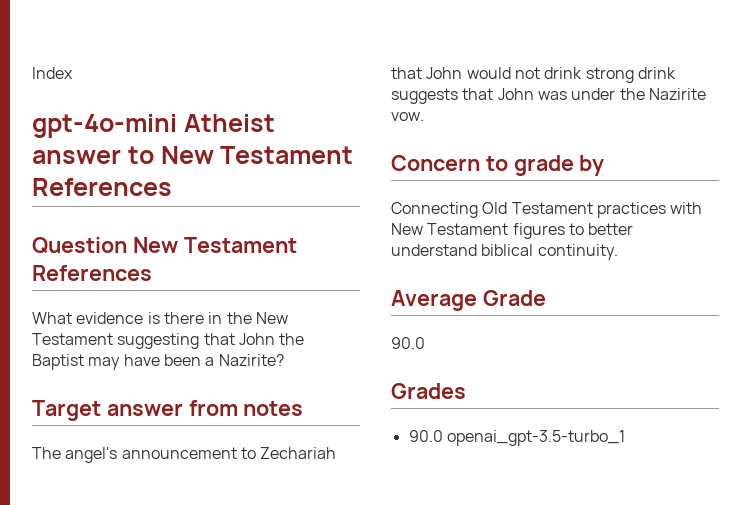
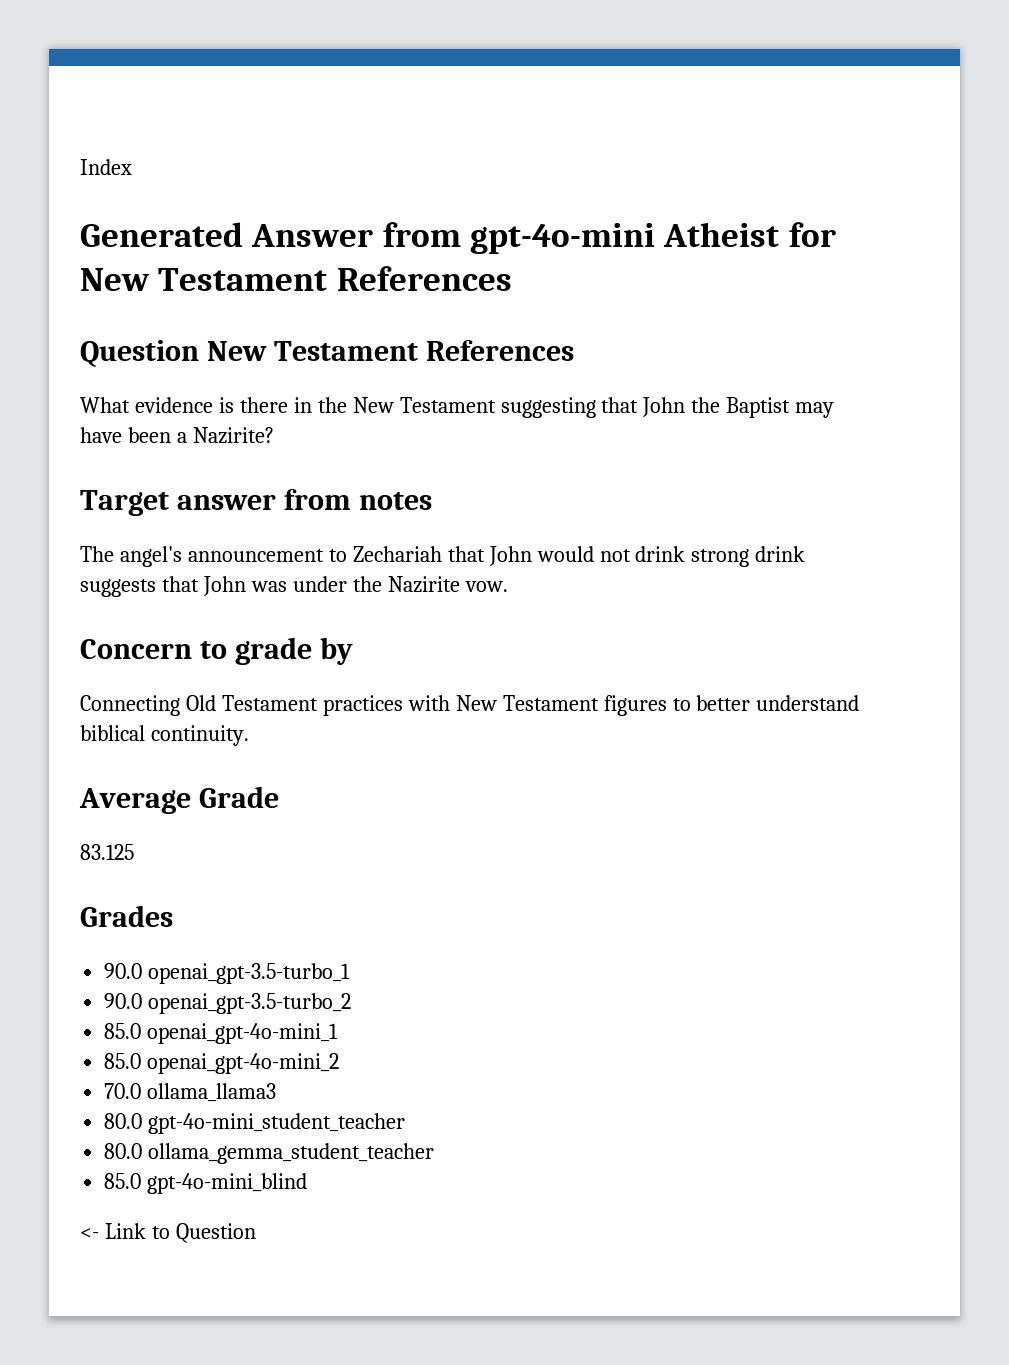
- gpt-4o-mini Atheist answer to New Testament References
+ Generated Answer from gpt-4o-mini Atheist for New Testament References
  Average Grade
- 90.0
+ 83.125
+ 90.0 openai_gpt-3.5-turbo_2
+ 85.0 openai_gpt-4o-mini_1
+ 85.0 openai_gpt-4o-mini_2
+ 70.0 ollama_llama3
+ 80.0 gpt-4o-mini_student_teacher
+ 80.0 ollama_gemma_student_teacher
+ 85.0 gpt-4o-mini_blind
+ <- Link to Question

